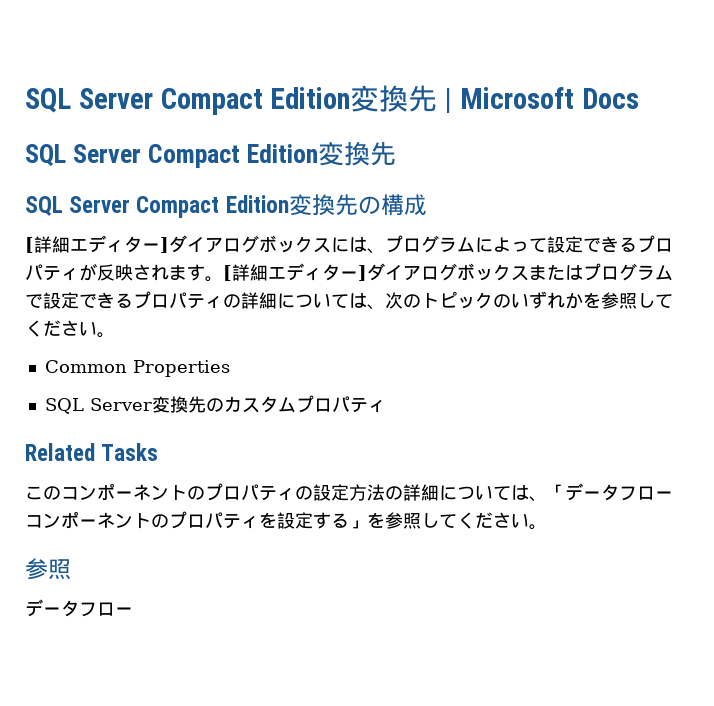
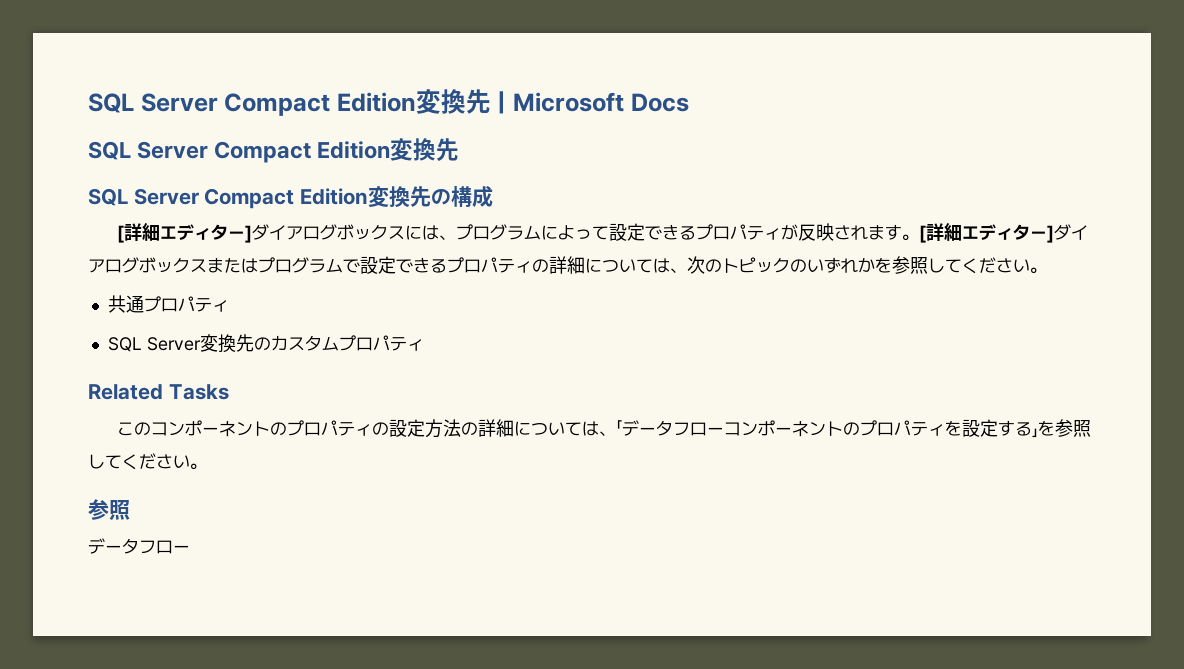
- Common Properties
+ 共通プロパティ

